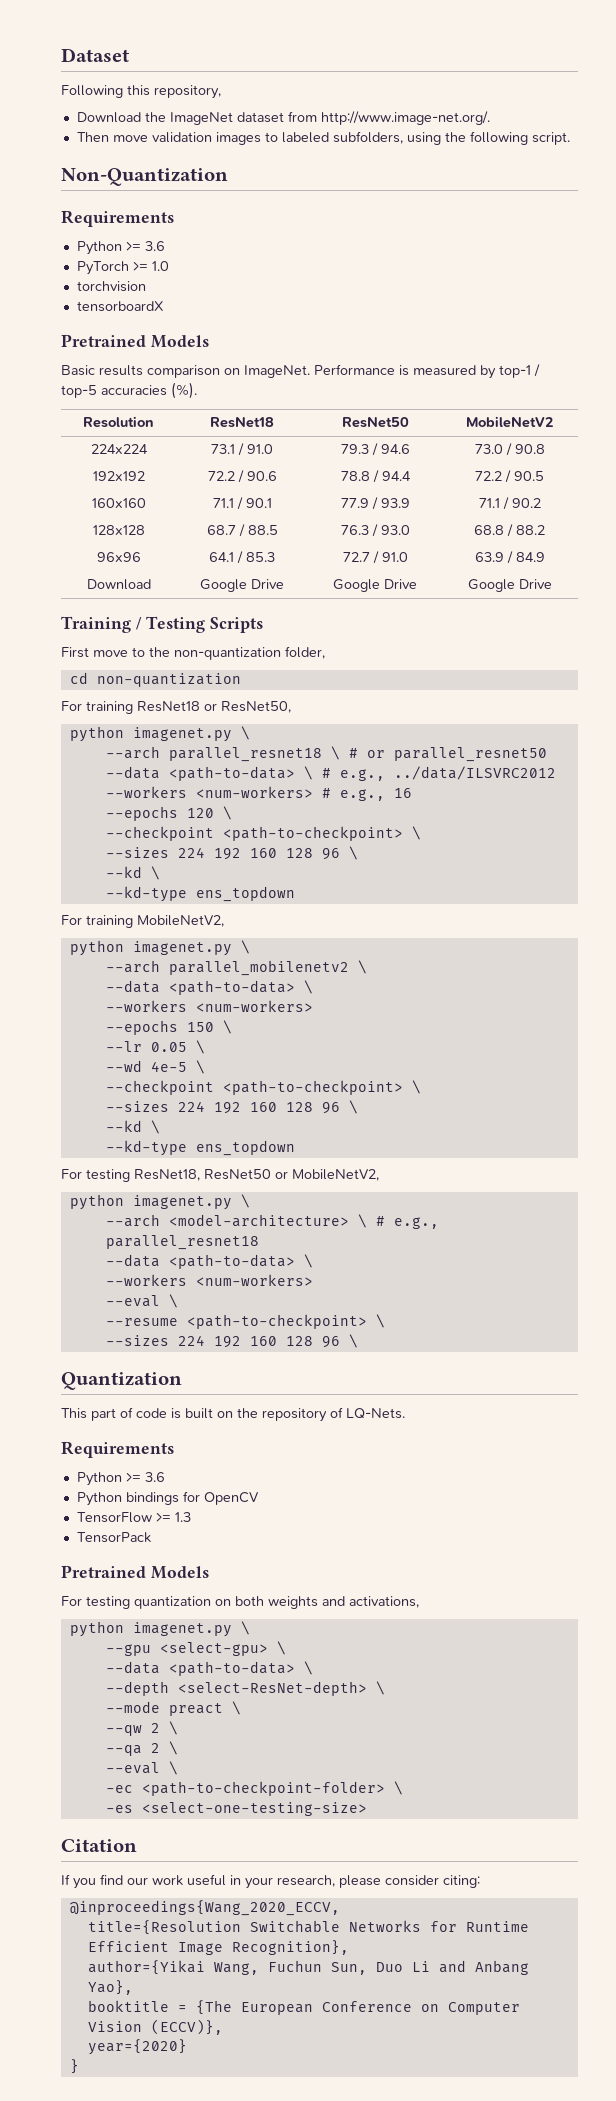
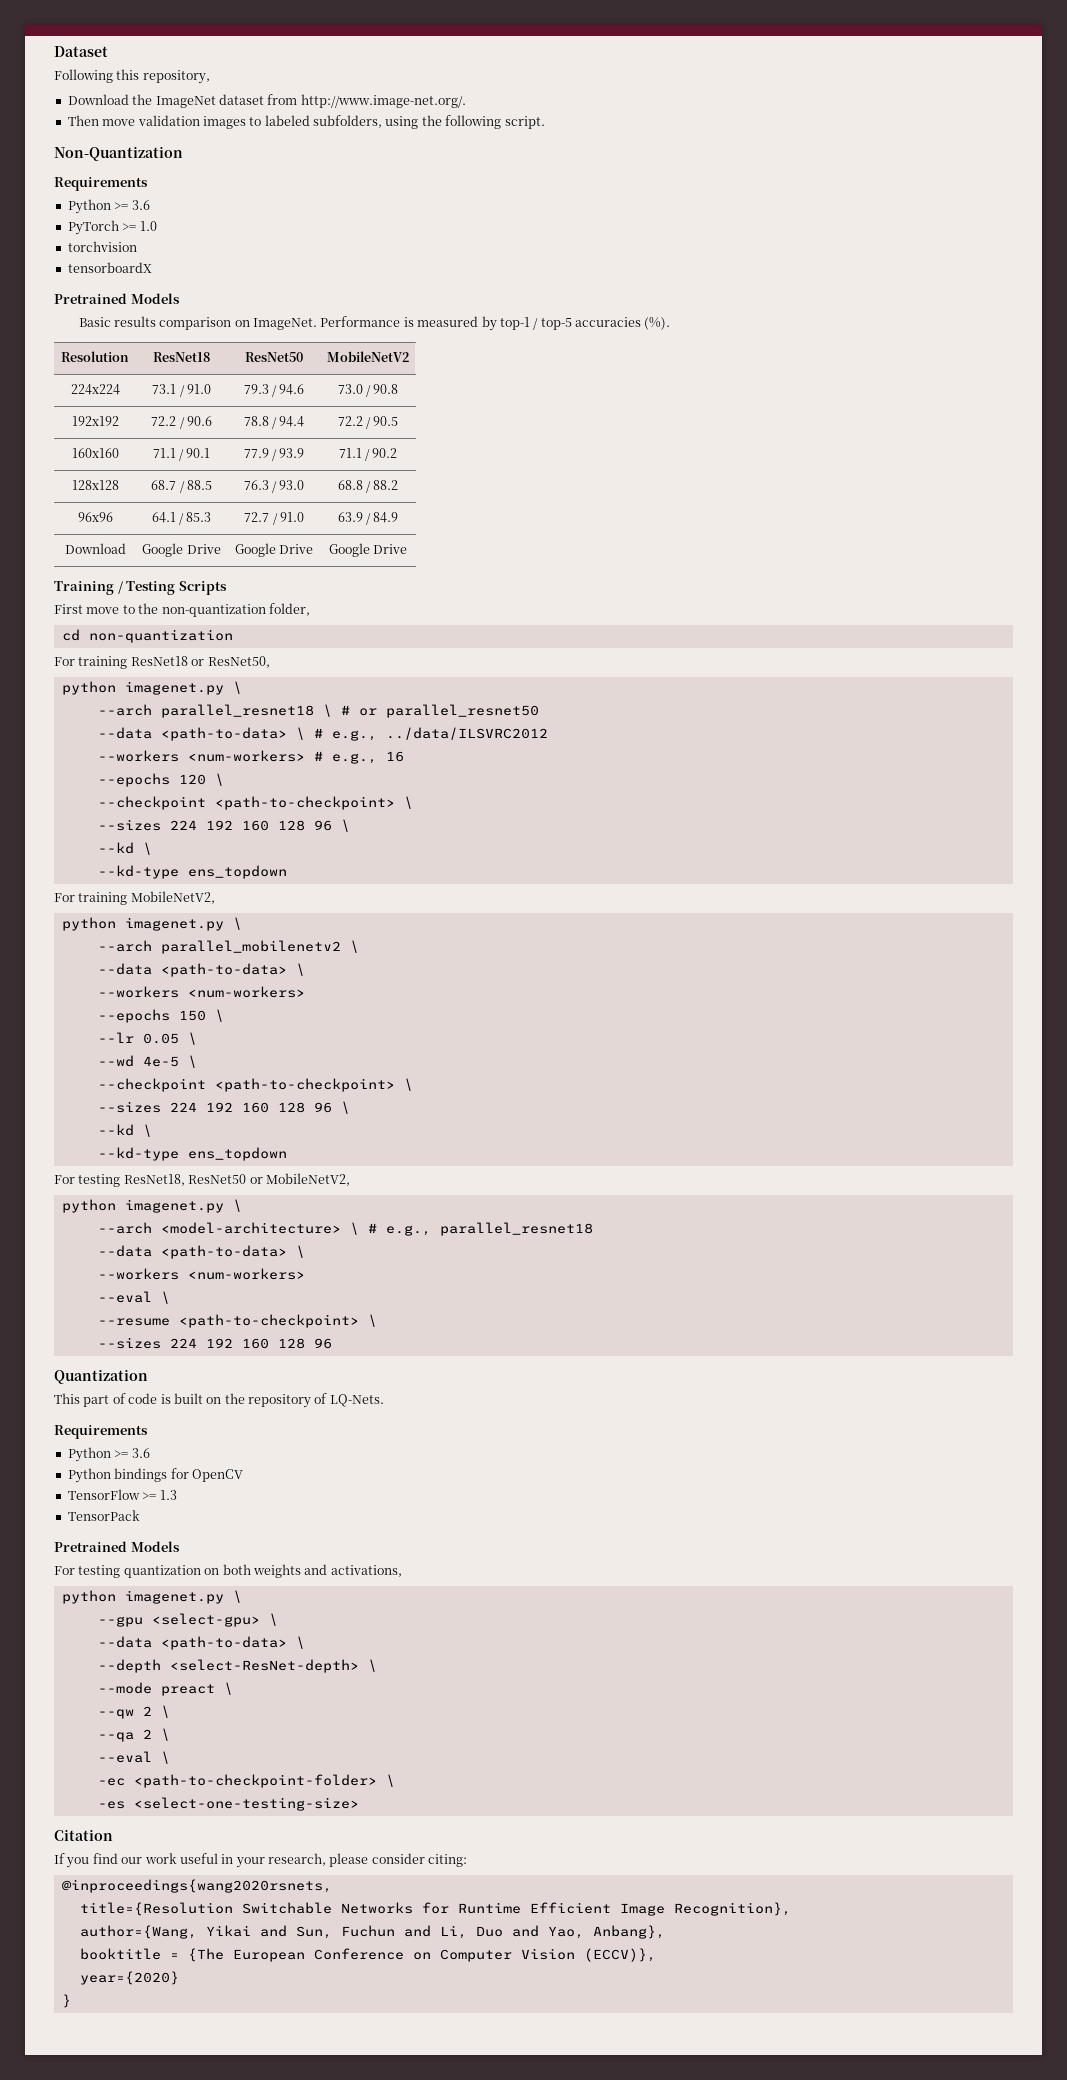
  --resume <path-to-checkpoint> \
- --sizes 224 192 160 128 96 \
+ --sizes 224 192 160 128 96
- @inproceedings{Wang_2020_ECCV,
+ @inproceedings{wang2020rsnets,
- author={Yikai Wang, Fuchun Sun, Duo Li and Anbang Yao},
+ author={Wang, Yikai and Sun, Fuchun and Li, Duo and Yao, Anbang},

